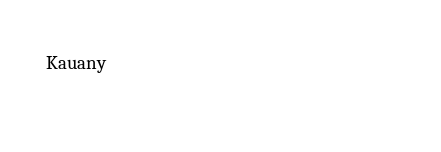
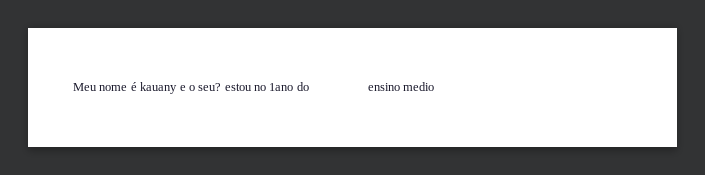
- Kauany
+ Meu nome é kauany e o seu? estou no 1ano do ensino medio

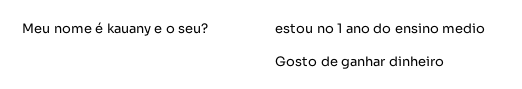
- Meu nome é kauany e o seu? estou no 1ano do ensino medio
+ Meu nome é kauany e o seu? estou no 1 ano do ensino medio
+ Gosto de ganhar dinheiro

